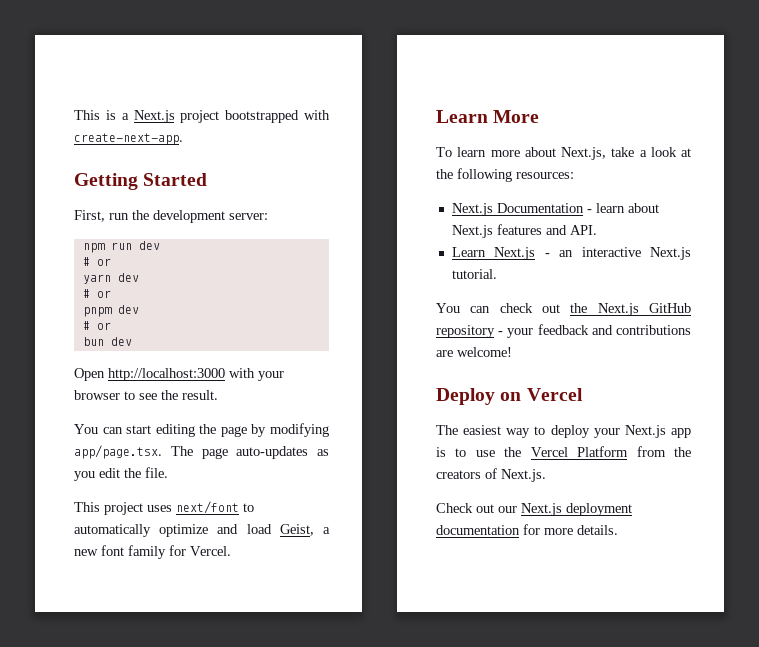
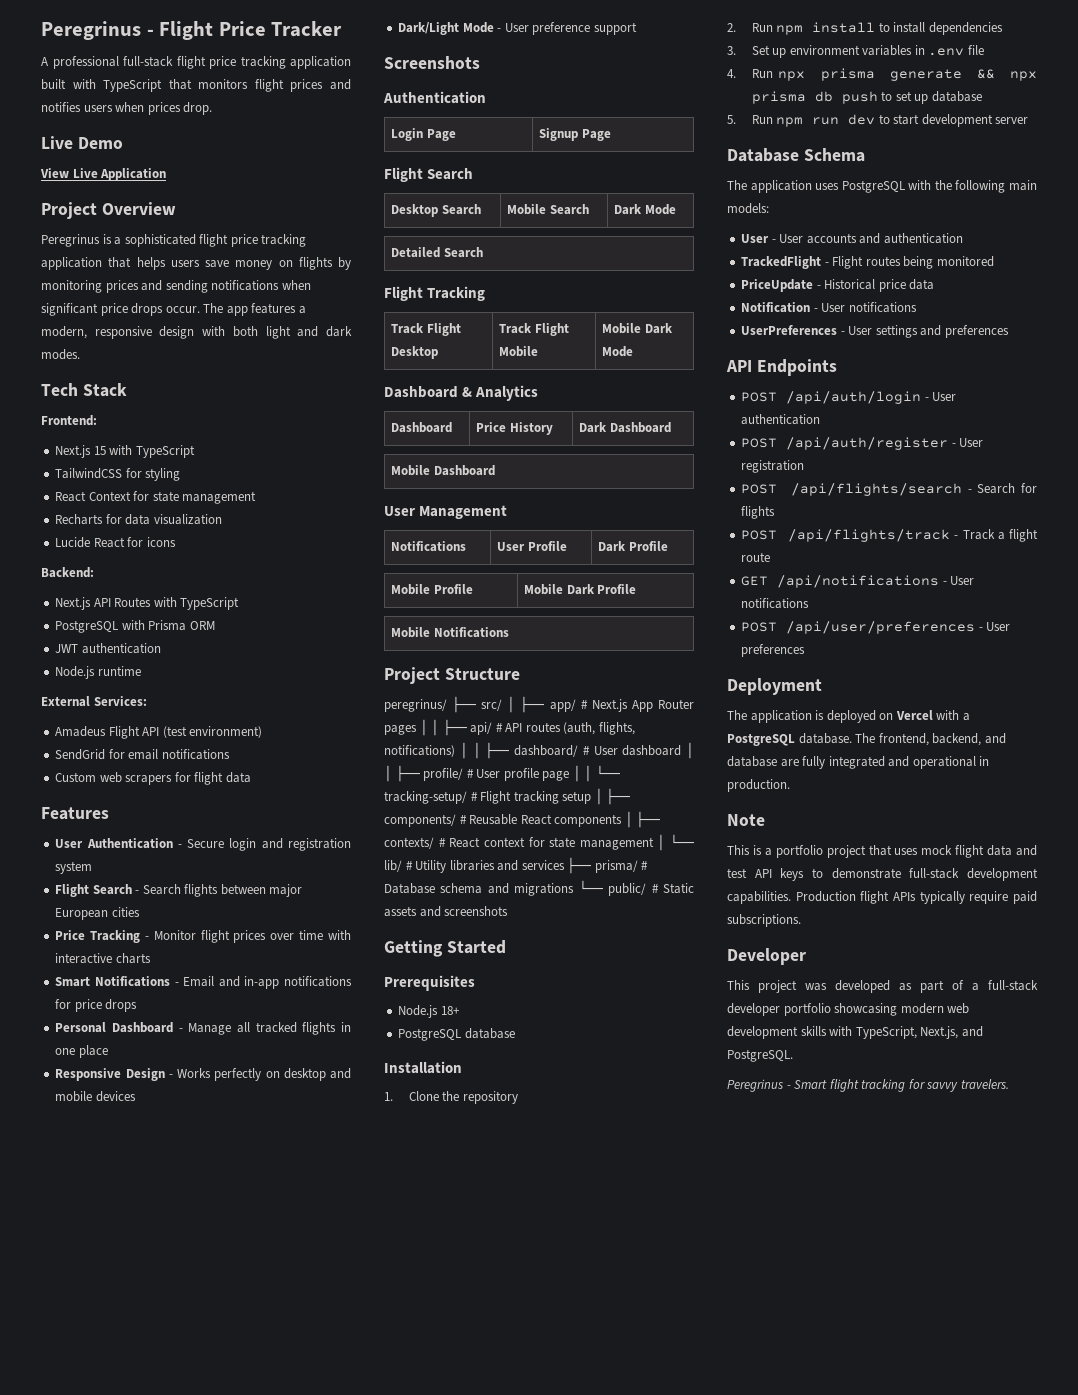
- This is a Next.js project bootstrapped with create-next-app.
+ Peregrinus - Flight Price Tracker
+ A professional full-stack flight price tracking application built with TypeScript that monitors flight prices and notifies users when prices drop.
+ Live Demo
+ View Live Application
+ Project Overview
+ Peregrinus is a sophisticated flight price tracking application that helps users save money on flights by monitoring prices and sending notifications when significant price drops occur. The app features a modern, responsive design with both light and dark modes.
+ Tech Stack
+ Frontend:
+ Next.js 15 with TypeScript
+ TailwindCSS for styling
+ React Context for state management
+ Recharts for data visualization
+ Lucide React for icons
+ Backend:
+ Next.js API Routes with TypeScript
+ PostgreSQL with Prisma ORM
+ JWT authentication
+ Node.js runtime
+ External Services:
+ Amadeus Flight API (test environment)
+ SendGrid for email notifications
+ Custom web scrapers for flight data
+ Features
+ User Authentication - Secure login and registration system
+ Flight Search - Search flights between major European cities
+ Price Tracking - Monitor flight prices over time with interactive charts
+ Smart Notifications - Email and in-app notifications for price drops
+ Personal Dashboard - Manage all tracked flights in one place
+ Responsive Design - Works perfectly on desktop and mobile devices
+ Dark/Light Mode - User preference support
+ Screenshots
+ Authentication
+ Login Page | Signup Page
+ Flight Search
+ Desktop Search | Mobile Search | Dark Mode
+ Detailed Search
+ Flight Tracking
+ Track Flight Desktop | Track Flight Mobile | Mobile Dark Mode
+ Dashboard & Analytics
+ Dashboard | Price History | Dark Dashboard
+ Mobile Dashboard
+ User Management
+ Notifications | User Profile | Dark Profile
+ Mobile Profile | Mobile Dark Profile
+ Mobile Notifications
+ Project Structure
+ peregrinus/ ├── src/ │ ├── app/ # Next.js App Router pages │ │ ├── api/ # API routes (auth, flights, notifications) │ │ ├── dashboard/ # User dashboard │ │ ├── profile/ # User profile page │ │ └── tracking-setup/ # Flight tracking setup │ ├── components/ # Reusable React components │ ├── contexts/ # React context for state management │ └── lib/ # Utility libraries and services ├── prisma/ # Database schema and migrations └── public/ # Static assets and screenshots
  Getting Started
- First, run the development server:
- npm run dev
- # or
- yarn dev
- # or
- pnpm dev
- # or
- bun dev
- Open http://localhost:3000 with your browser to see the result.
- You can start editing the page by modifying app/page.tsx. The page auto-updates as you edit the file.
- This project uses next/font to automatically optimize and load Geist, a new font family for Vercel.
- Learn More
- To learn more about Next.js, take a look at the following resources:
- Next.js Documentation - learn about Next.js features and API.
- Learn Next.js - an interactive Next.js tutorial.
- You can check out the Next.js GitHub repository - your feedback and contributions are welcome!
- Deploy on Vercel
- The easiest way to deploy your Next.js app is to use the Vercel Platform from the creators of Next.js.
- Check out our Next.js deployment documentation for more details.
+ Prerequisites
+ Node.js 18+
+ PostgreSQL database
+ Installation
+ 1. Clone the repository
+ 2. Run npm install to install dependencies
+ 3. Set up environment variables in .env file
+ 4. Run npx prisma generate && npx prisma db push to set up database
+ 5. Run npm run dev to start development server
+ Database Schema
+ The application uses PostgreSQL with the following main models:
+ User - User accounts and authentication
+ TrackedFlight - Flight routes being monitored
+ PriceUpdate - Historical price data
+ Notification - User notifications
+ UserPreferences - User settings and preferences
+ API Endpoints
+ POST /api/auth/login - User authentication
+ POST /api/auth/register - User registration
+ POST /api/flights/search - Search for flights
+ POST /api/flights/track - Track a flight route
+ GET /api/notifications - User notifications
+ POST /api/user/preferences - User preferences
+ Deployment
+ The application is deployed on Vercel with a PostgreSQL database. The frontend, backend, and database are fully integrated and operational in production.
+ Note
+ This is a portfolio project that uses mock flight data and test API keys to demonstrate full-stack development capabilities. Production flight APIs typically require paid subscriptions.
+ Developer
+ This project was developed as part of a full-stack developer portfolio showcasing modern web development skills with TypeScript, Next.js, and PostgreSQL.
+ Peregrinus - Smart flight tracking for savvy travelers.

